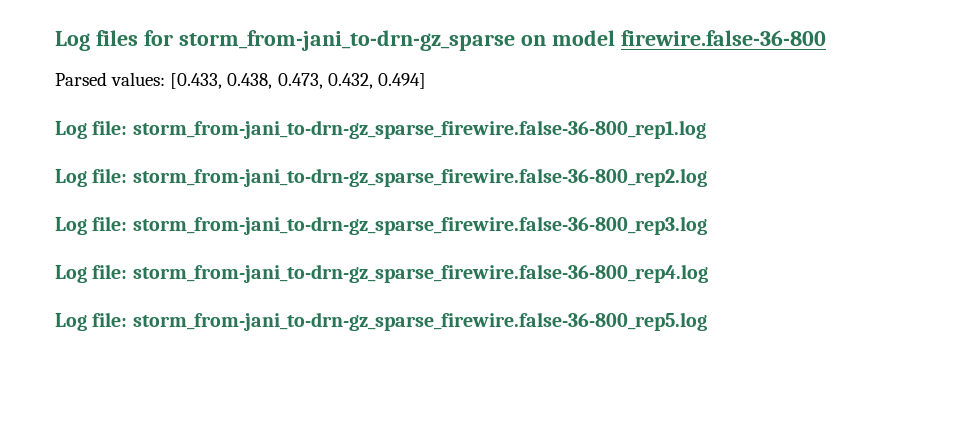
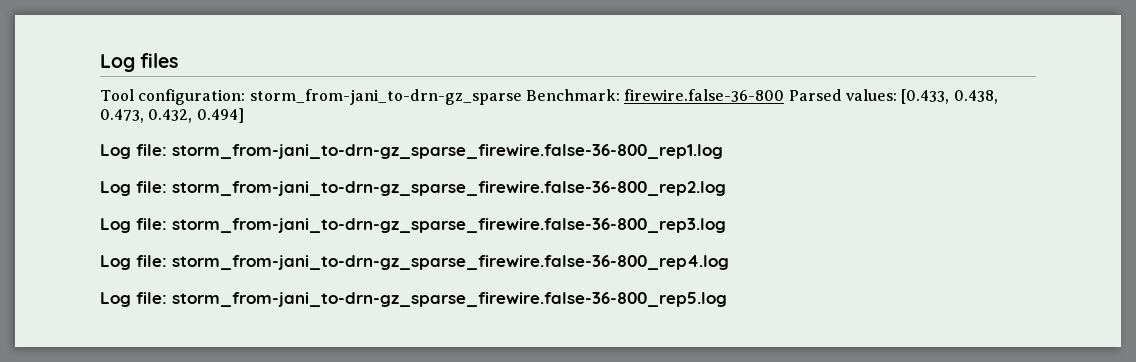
- Log files for storm_from-jani_to-drn-gz_sparse on model firewire.false-36-800
- Parsed values: [0.433, 0.438, 0.473, 0.432, 0.494]
+ Log files
+ Tool configuration: storm_from-jani_to-drn-gz_sparse Benchmark: firewire.false-36-800 Parsed values: [0.433, 0.438, 0.473, 0.432, 0.494]

